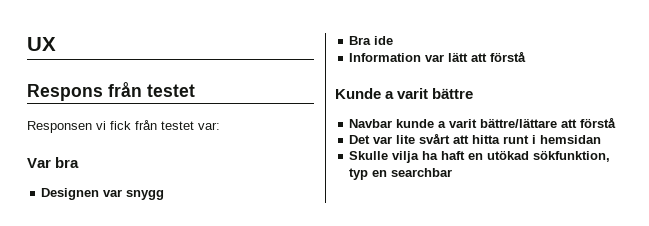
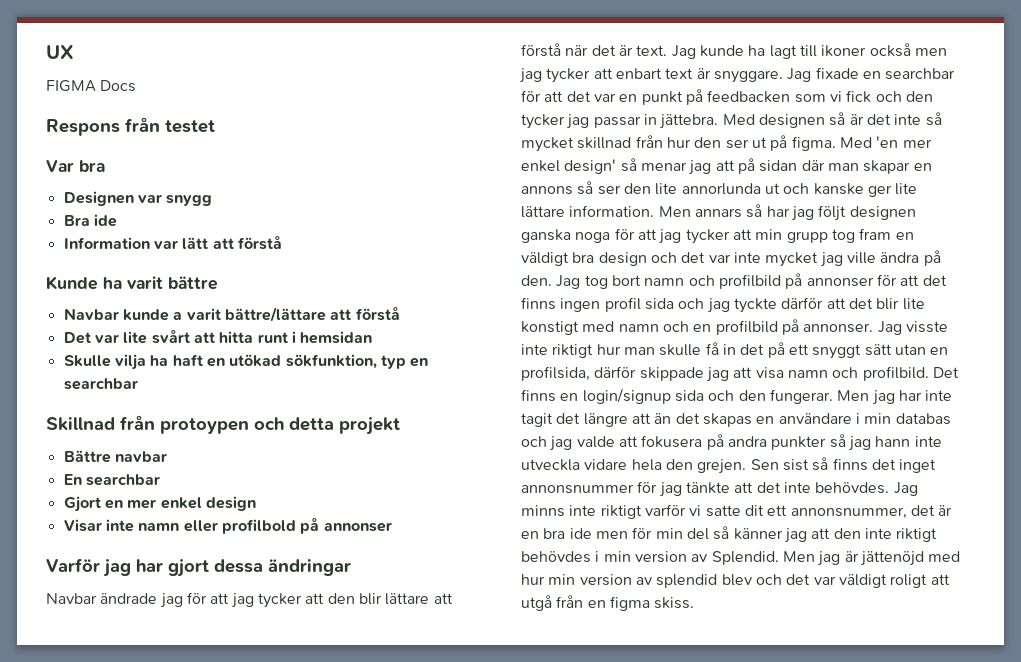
+ FIGMA Docs
- Responsen vi fick från testet var:
- Kunde a varit bättre
+ Kunde ha varit bättre
+ Skillnad från protoypen och detta projekt
+ Bättre navbar
+ En searchbar
+ Gjort en mer enkel design
+ Visar inte namn eller profilbold på annonser
+ Varför jag har gjort dessa ändringar
+ Navbar ändrade jag för att jag tycker att den blir lättare att förstå när det är text. Jag kunde ha lagt till ikoner också men jag tycker att enbart text är snyggare. Jag fixade en searchbar för att det var en punkt på feedbacken som vi fick och den tycker jag passar in jättebra. Med designen så är det inte så mycket skillnad från hur den ser ut på figma. Med 'en mer enkel design' så menar jag att på sidan där man skapar en annons så ser den lite annorlunda ut och kanske ger lite lättare information. Men annars så har jag följt designen ganska noga för att jag tycker att min grupp tog fram en väldigt bra design och det var inte mycket jag ville ändra på den. Jag tog bort namn och profilbild på annonser för att det finns ingen profil sida och jag tyckte därför att det blir lite konstigt med namn och en profilbild på annonser. Jag visste inte riktigt hur man skulle få in det på ett snyggt sätt utan en profilsida, därför skippade jag att visa namn och profilbild. Det finns en login/signup sida och den fungerar. Men jag har inte tagit det längre att än det skapas en användare i min databas och jag valde att fokusera på andra punkter så jag hann inte utveckla vidare hela den grejen. Sen sist så finns det inget annonsnummer för jag tänkte att det inte behövdes. Jag minns inte riktigt varför vi satte dit ett annonsnummer, det är en bra ide men för min del så känner jag att den inte riktigt behövdes i min version av Splendid. Men jag är jättenöjd med hur min version av splendid blev och det var väldigt roligt att utgå från en figma skiss.

